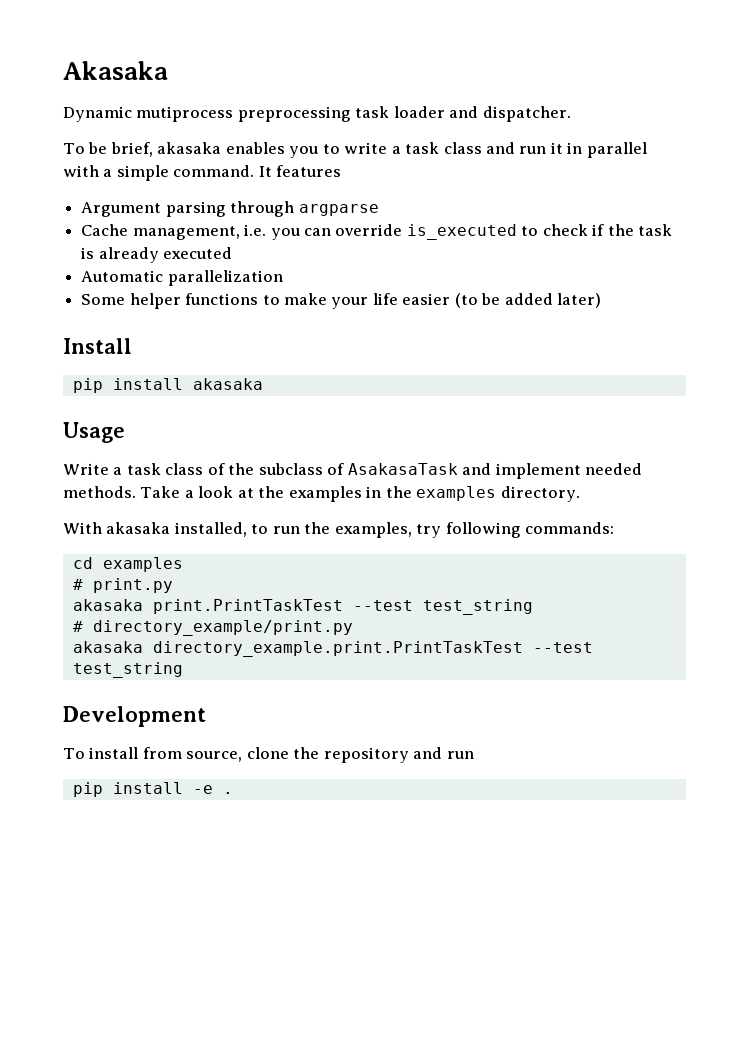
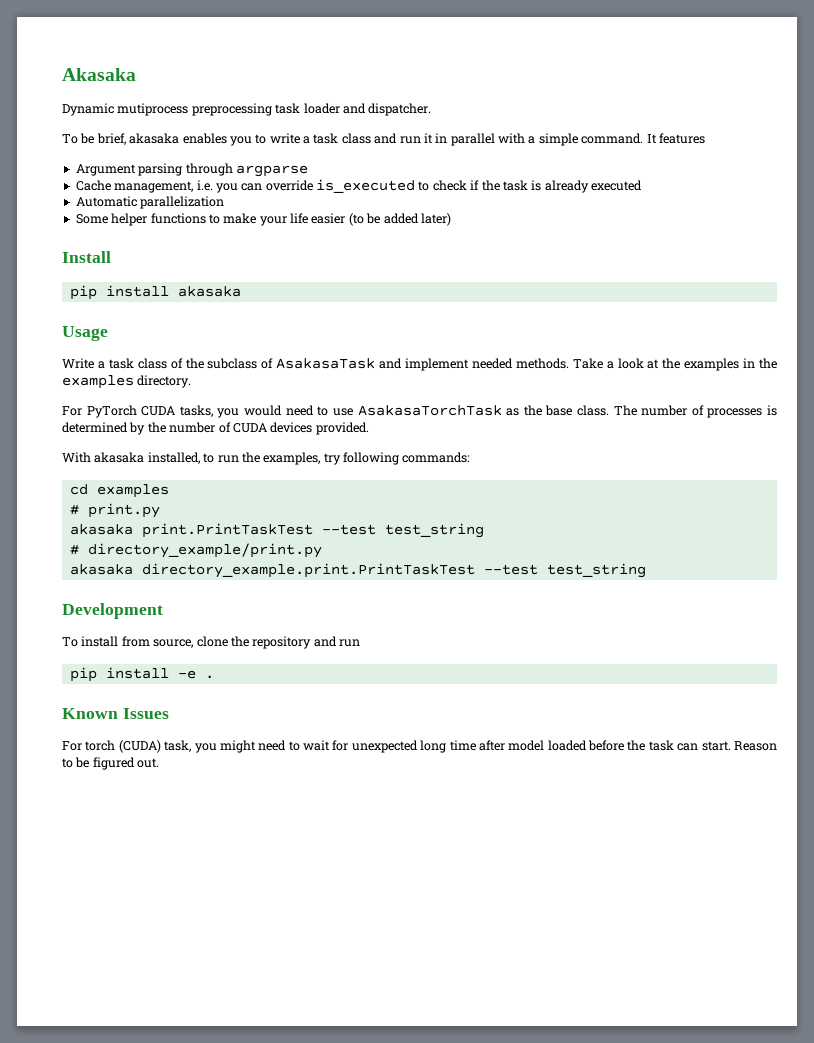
+ For PyTorch CUDA tasks, you would need to use AsakasaTorchTask as the base class. The number of processes is determined by the number of CUDA devices provided.
+ Known Issues
+ For torch (CUDA) task, you might need to wait for unexpected long time after model loaded before the task can start. Reason to be figured out.

